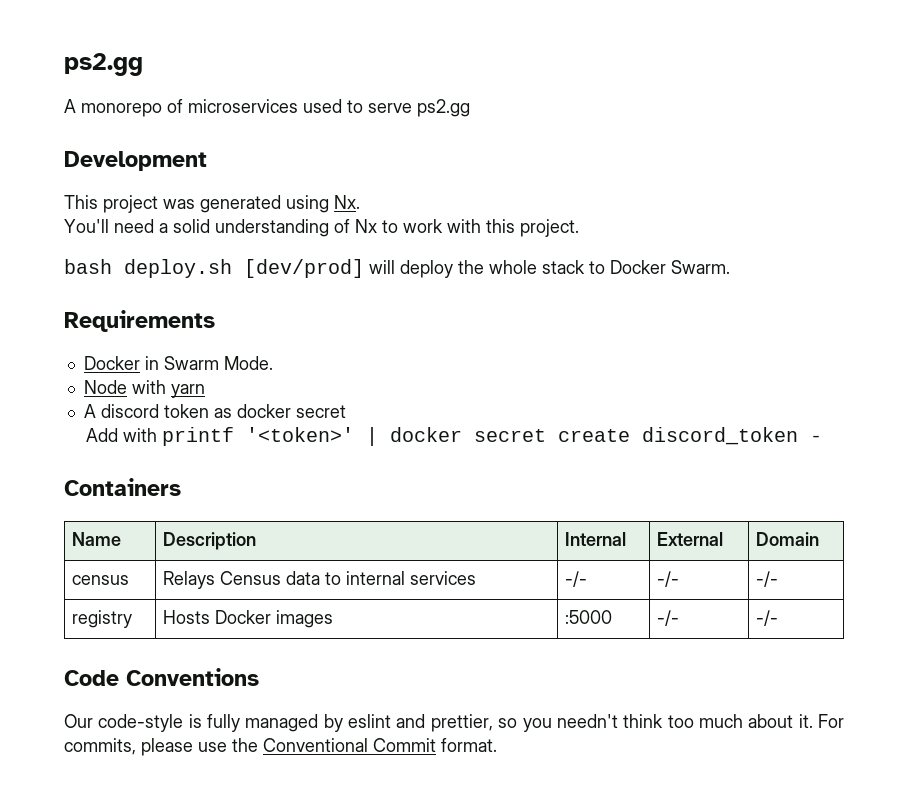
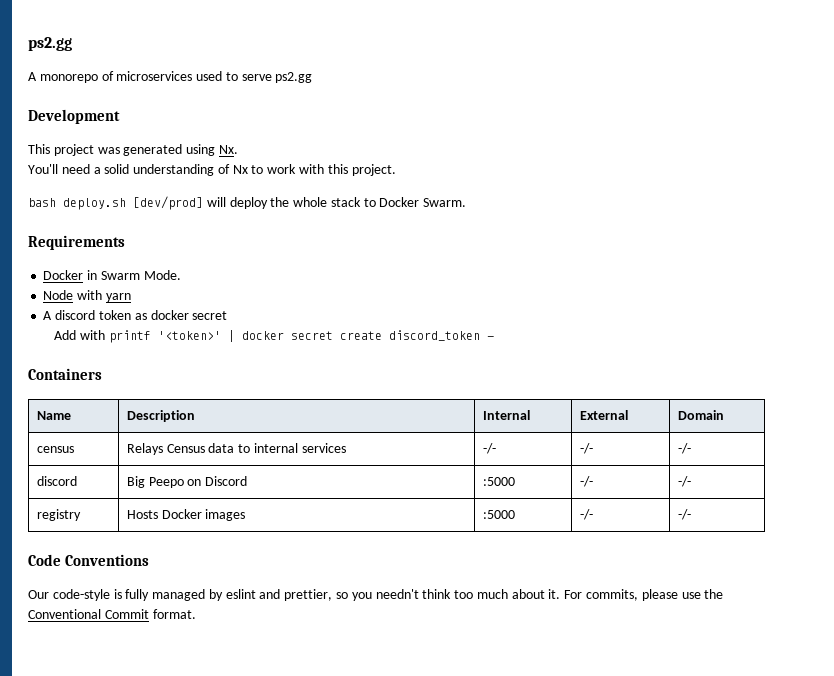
+ discord | Big Peepo on Discord | :5000 | -/- | -/-

